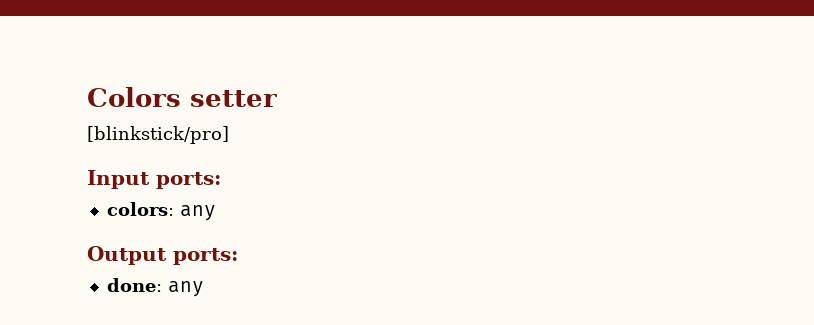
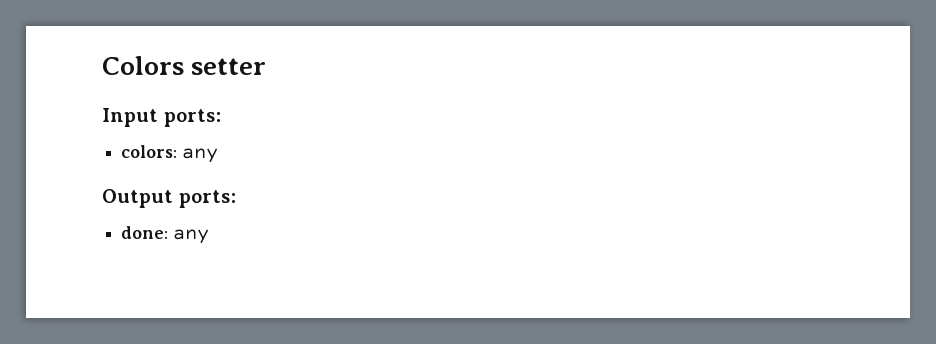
- [blinkstick/pro]

